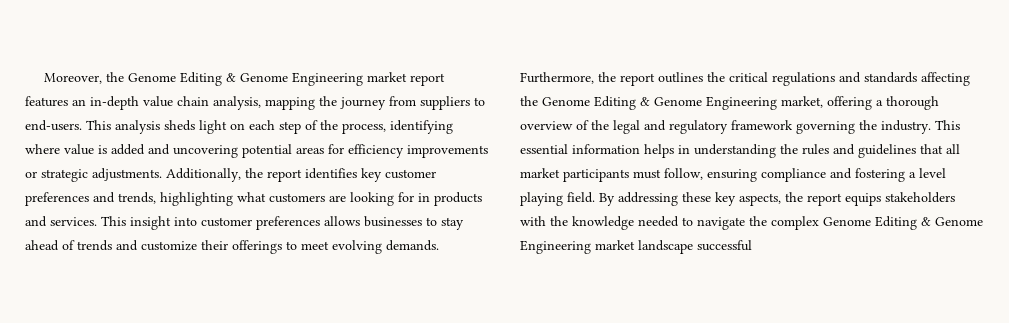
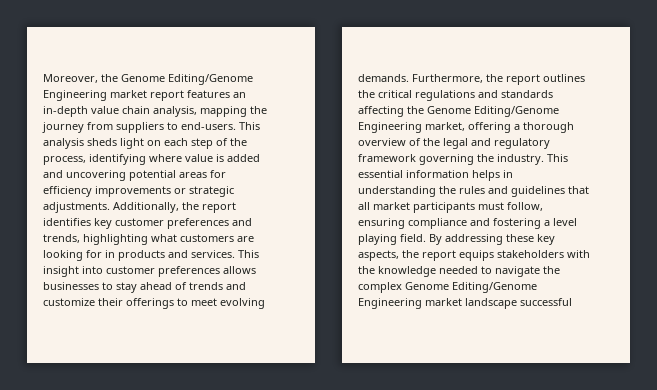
- Moreover, the Genome Editing & Genome Engineering market report features an in-depth value chain analysis, mapping the journey from suppliers to end-users.
+ Moreover, the Genome Editing/Genome Engineering market report features an in-depth value chain analysis, mapping the journey from suppliers to end-users.
- Furthermore, the report outlines the critical regulations and standards affecting the Genome Editing & Genome Engineering market, offering a thorough overview of the legal and regulatory framework governing the industry.
+ Furthermore, the report outlines the critical regulations and standards affecting the Genome Editing/Genome Engineering market, offering a thorough overview of the legal and regulatory framework governing the industry.
- By addressing these key aspects, the report equips stakeholders with the knowledge needed to navigate the complex Genome Editing & Genome Engineering market landscape successful
+ By addressing these key aspects, the report equips stakeholders with the knowledge needed to navigate the complex Genome Editing/Genome Engineering market landscape successful

